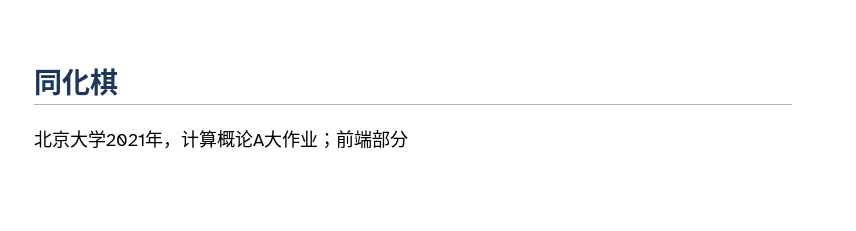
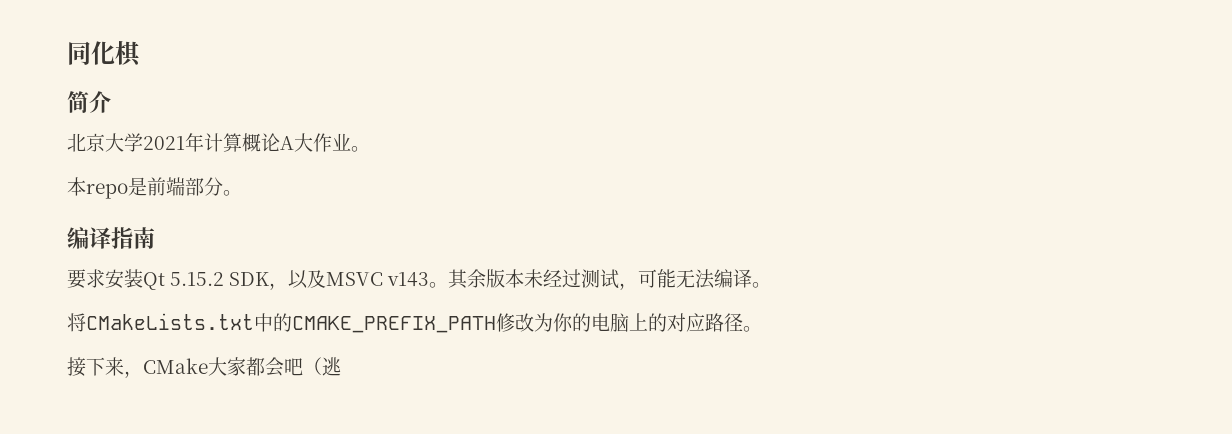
+ 简介
- 北京大学2021年，计算概论A大作业；前端部分
+ 北京大学2021年计算概论A大作业。
+ 本repo是前端部分。
+ 编译指南
+ 要求安装Qt 5.15.2 SDK，以及MSVC v143。其余版本未经过测试，可能无法编译。
+ 将CMakeLists.txt中的CMAKE_PREFIX_PATH修改为你的电脑上的对应路径。
+ 接下来，CMake大家都会吧（逃

